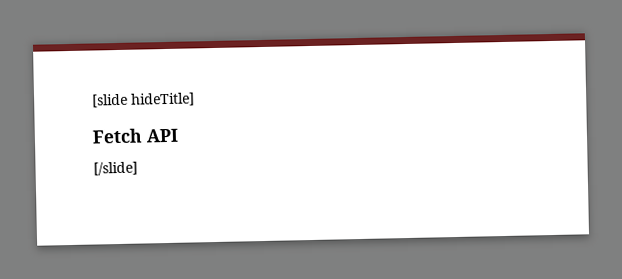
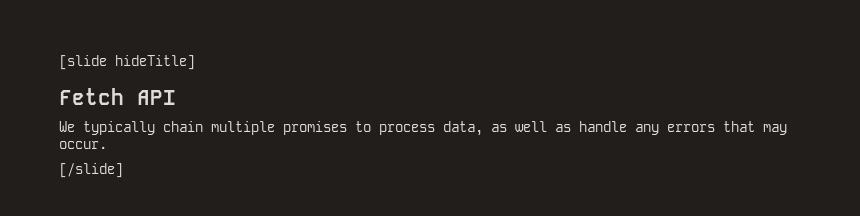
+ We typically chain multiple promises to process data, as well as handle any errors that may occur.

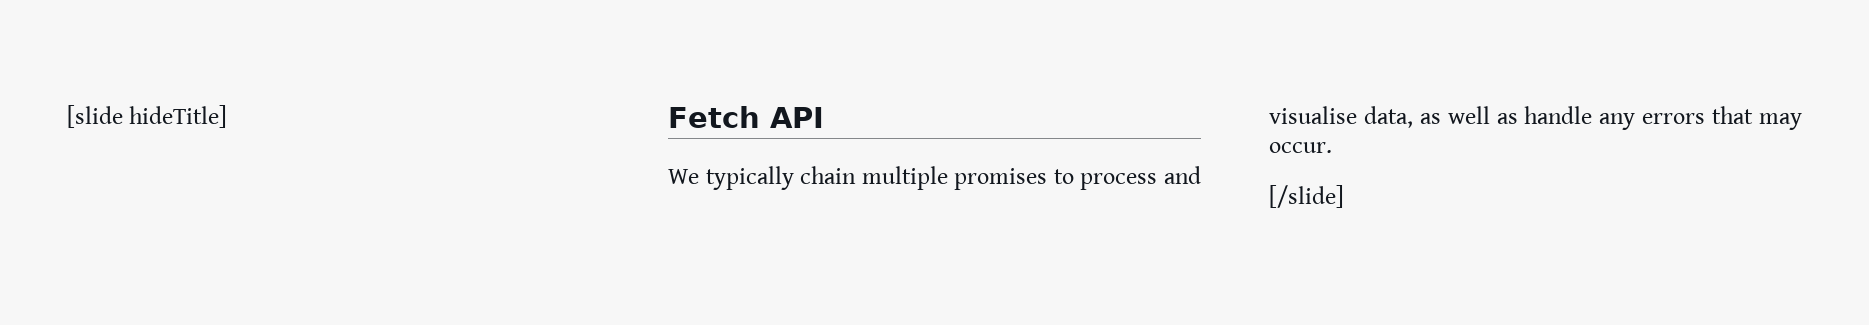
- We typically chain multiple promises to process data, as well as handle any errors that may occur.
+ We typically chain multiple promises to process and visualise data, as well as handle any errors that may occur.

